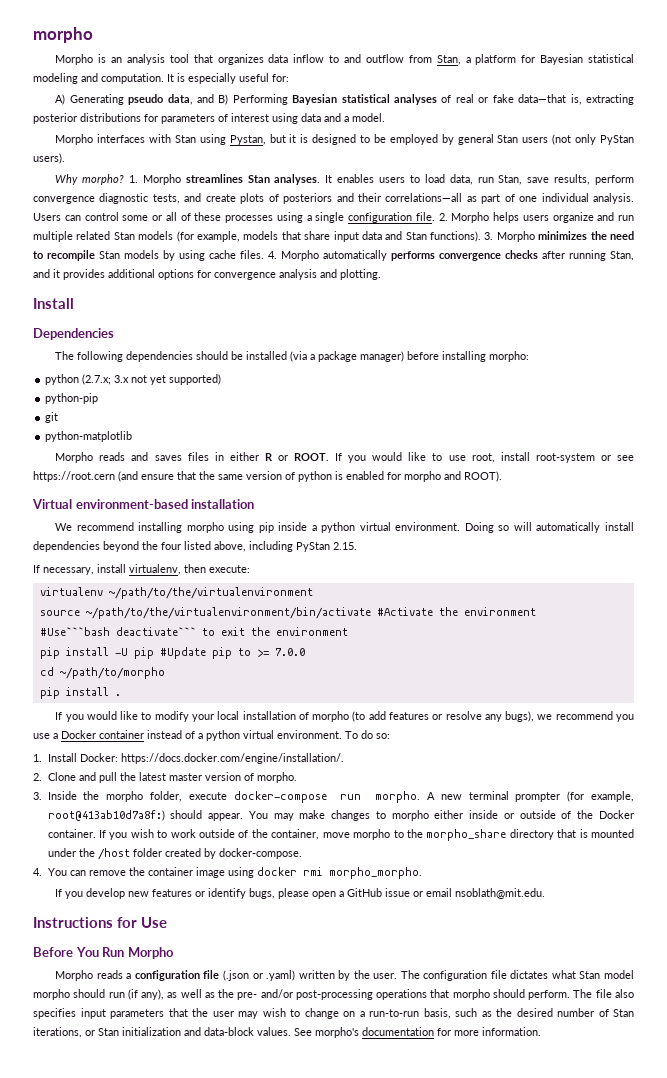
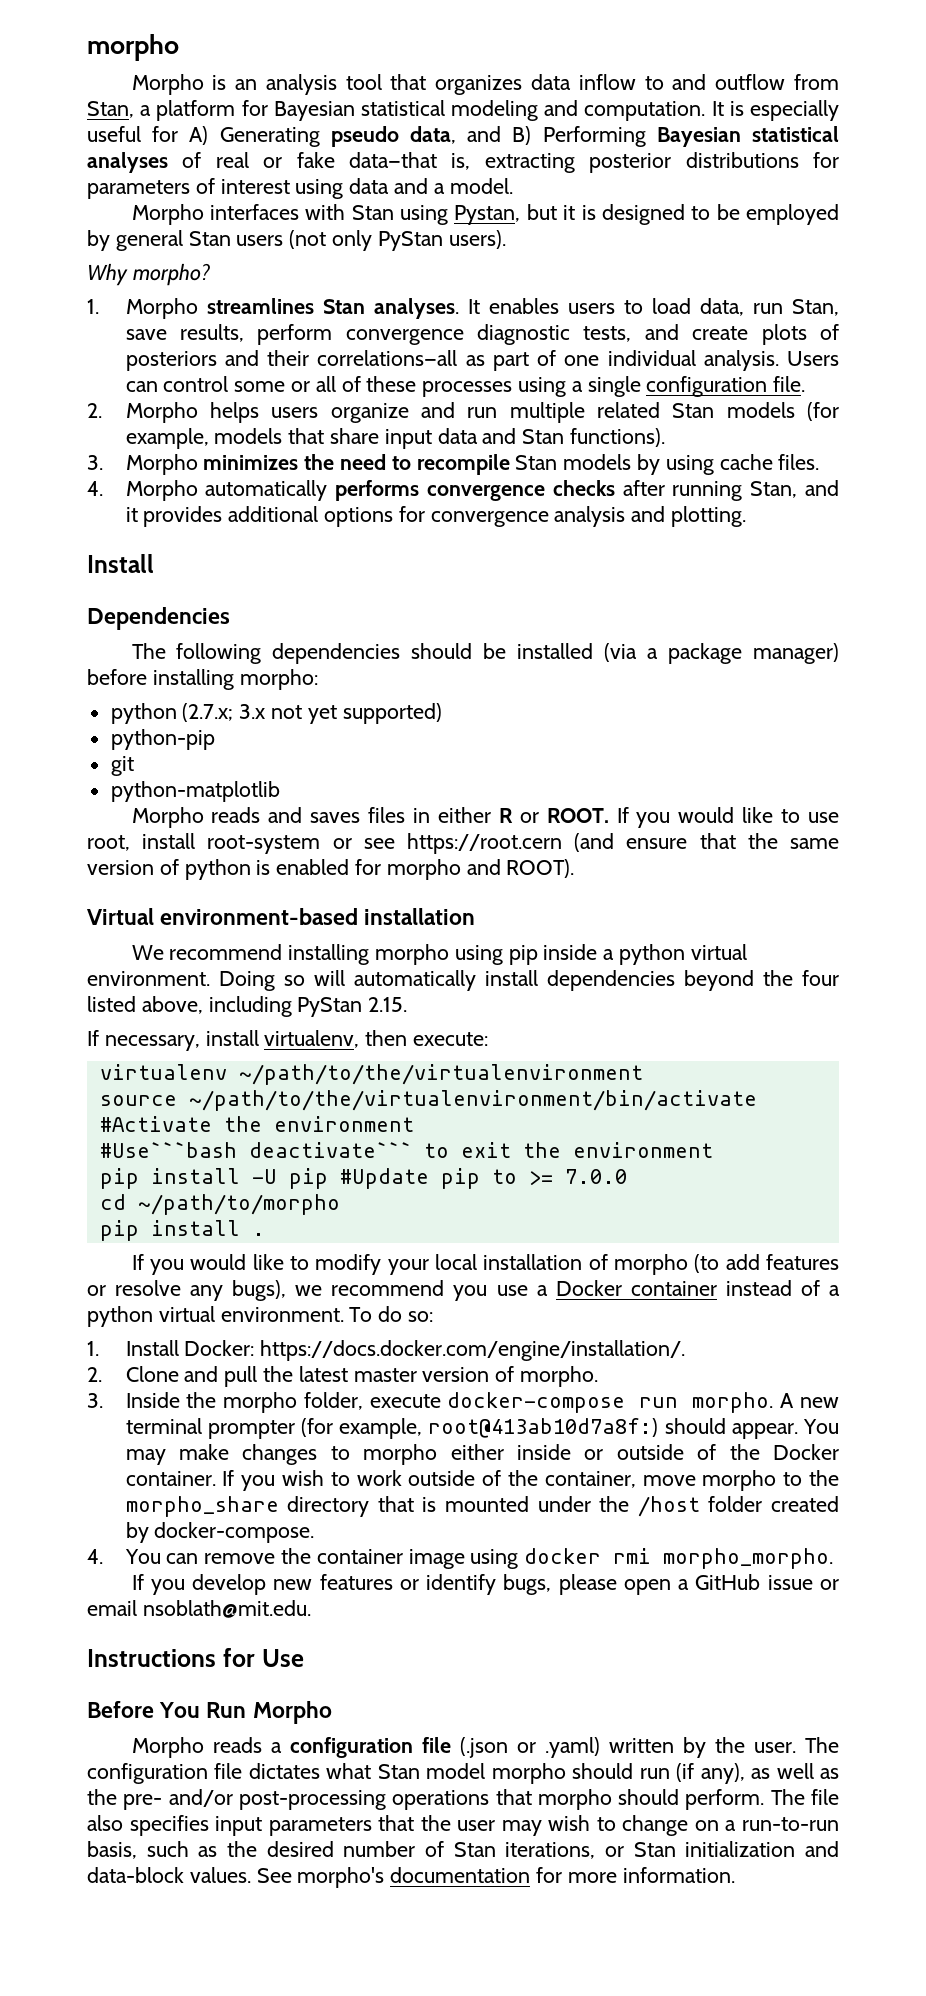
- It is especially useful for:
- A) Generating pseudo data, and B) Performing Bayesian statistical analyses of real or fake data—that is, extracting posterior distributions for parameters of interest using data and a model.
+ It is especially useful for A) Generating pseudo data, and B) Performing Bayesian statistical analyses of real or fake data—that is, extracting posterior distributions for parameters of interest using data and a model.
- Why morpho? 1. Morpho streamlines Stan analyses.
+ Why morpho?
+ 1. Morpho streamlines Stan analyses.
- Users can control some or all of these processes using a single configuration file. 2. Morpho helps users organize and run multiple related Stan models (for example, models that share input data and Stan functions). 3. Morpho minimizes the need to recompile Stan models by using cache files. 4. Morpho automatically performs convergence checks after running Stan, and it provides additional options for convergence analysis and plotting.
+ Users can control some or all of these processes using a single configuration file.
+ 2. Morpho helps users organize and run multiple related Stan models (for example, models that share input data and Stan functions).
+ 3. Morpho minimizes the need to recompile Stan models by using cache files.
+ 4. Morpho automatically performs convergence checks after running Stan, and it provides additional options for convergence analysis and plotting.

